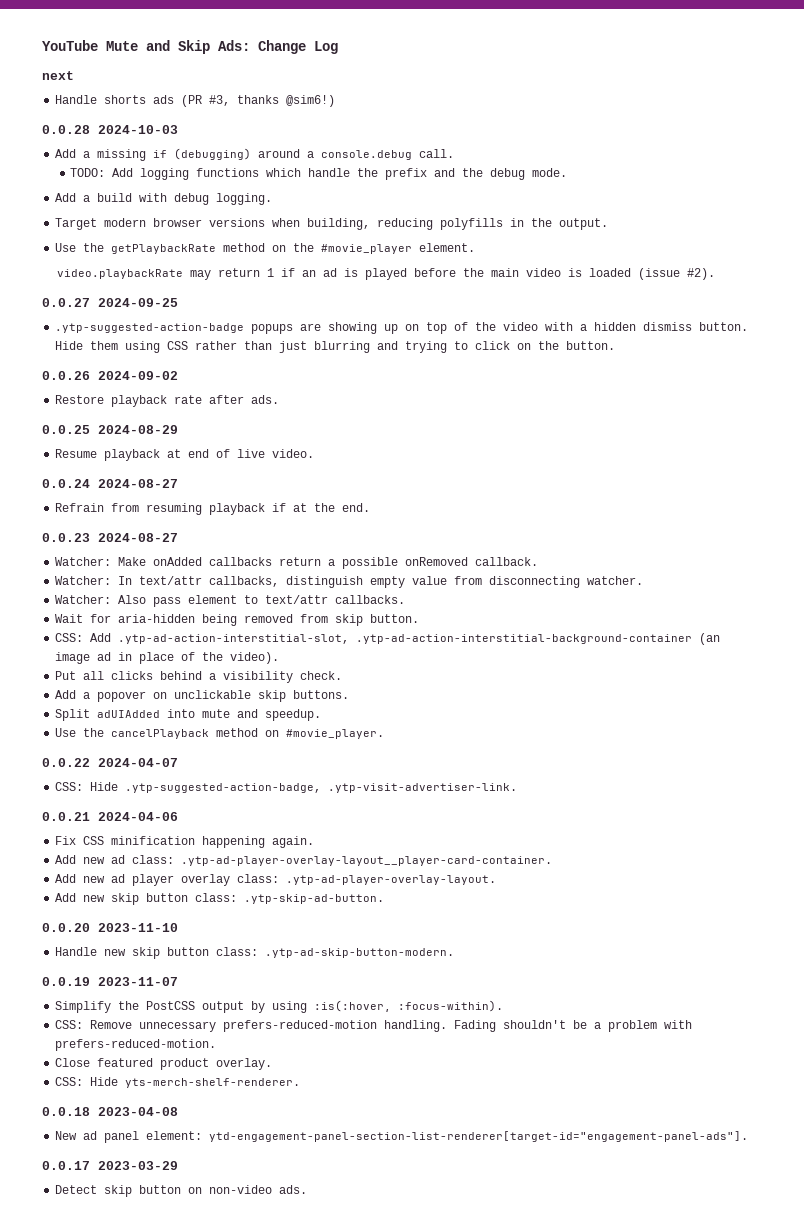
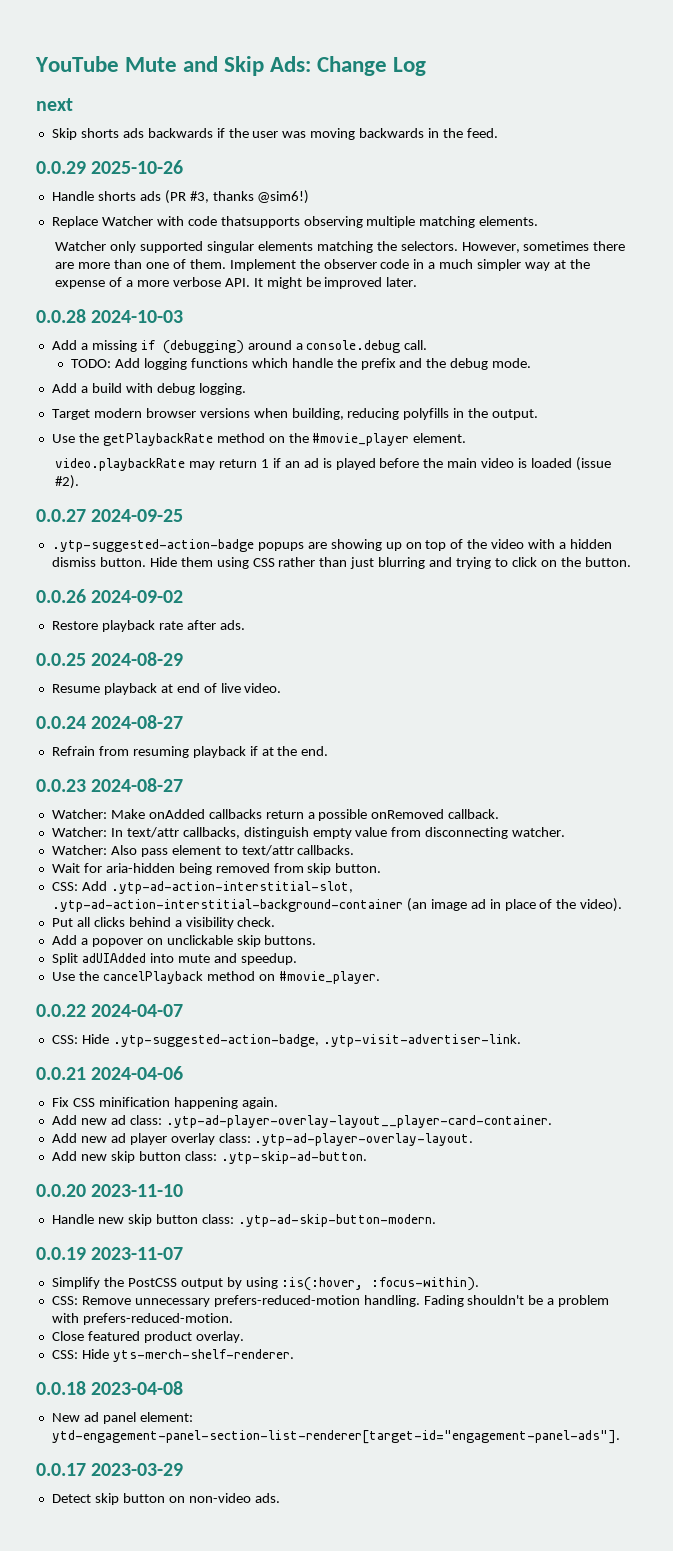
+ Skip shorts ads backwards if the user was moving backwards in the feed.
+ 0.0.29 2025-10-26
+ Replace Watcher with code thatsupports observing multiple matching elements.
+ Watcher only supported singular elements matching the selectors. However, sometimes there are more than one of them. Implement the observer code in a much simpler way at the expense of a more verbose API. It might be improved later.

